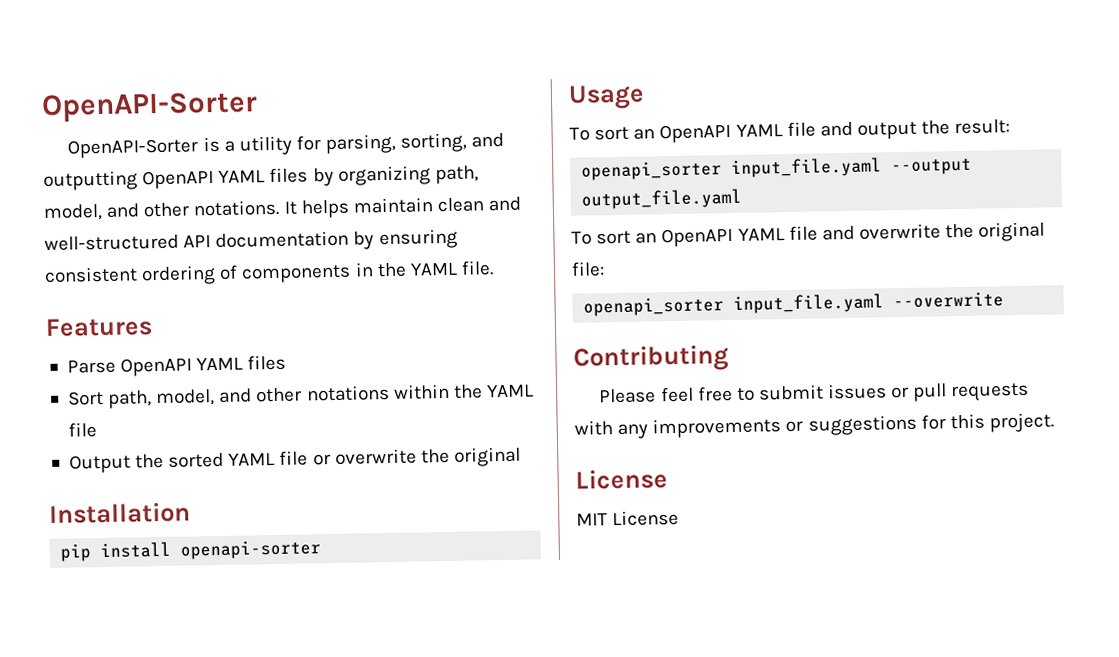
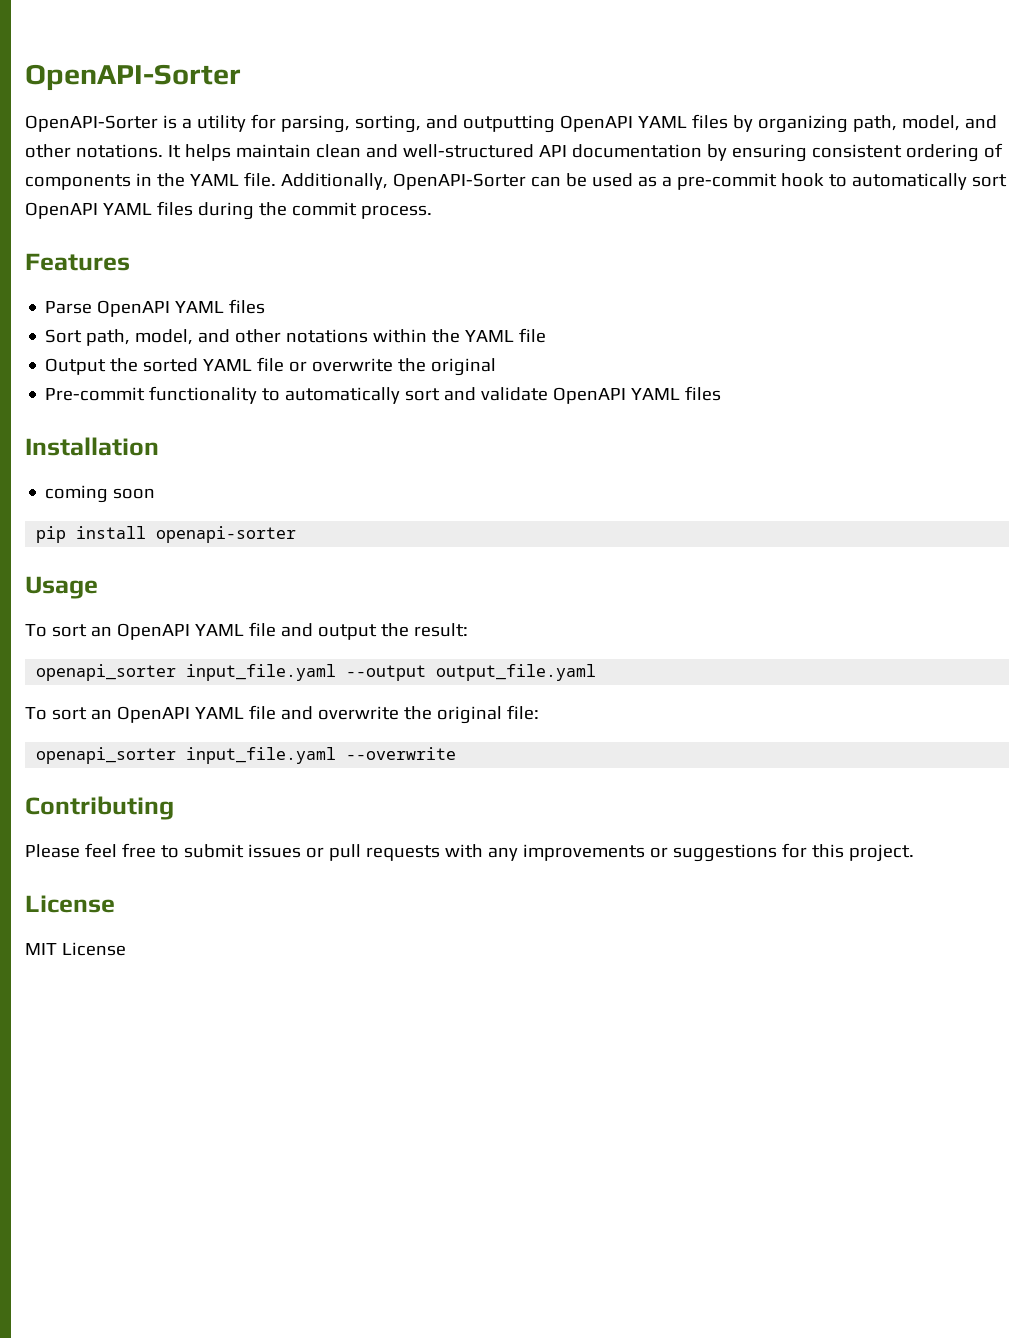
+ Additionally, OpenAPI-Sorter can be used as a pre-commit hook to automatically sort OpenAPI YAML files during the commit process.
+ Pre-commit functionality to automatically sort and validate OpenAPI YAML files
+ coming soon

